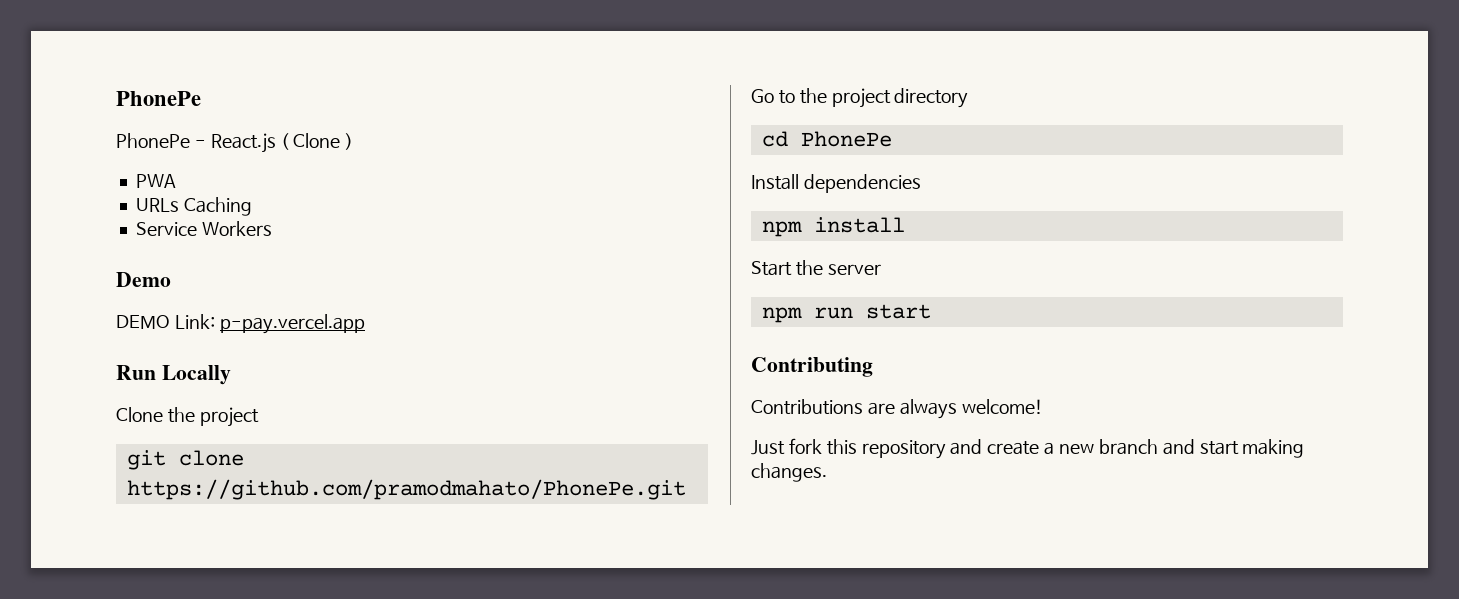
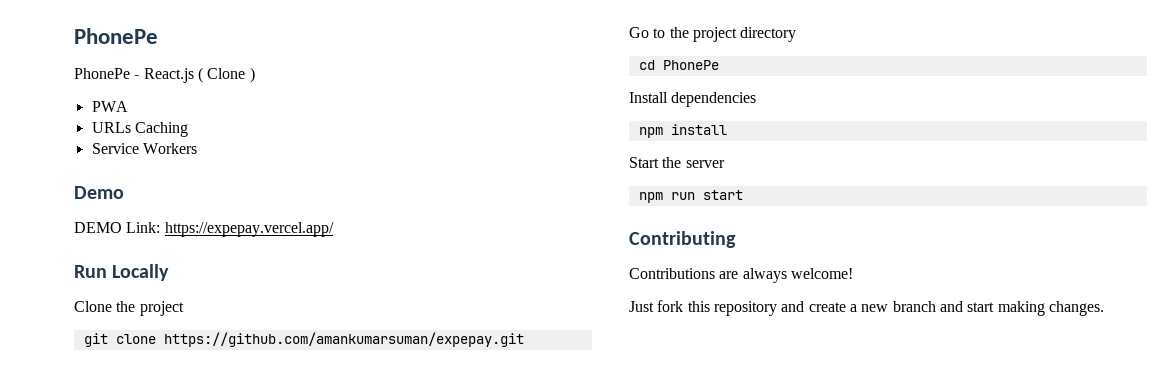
- DEMO Link: p-pay.vercel.app
+ DEMO Link: https://expepay.vercel.app/
- git clone https://github.com/pramodmahato/PhonePe.git
+ git clone https://github.com/amankumarsuman/expepay.git

